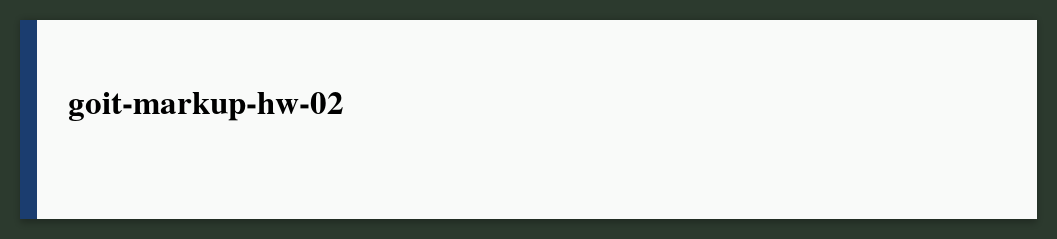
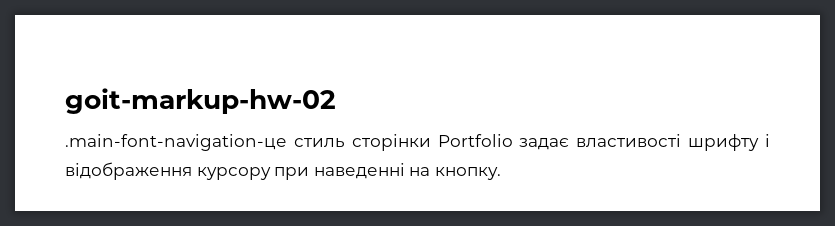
+ .main-font-navigation-це стиль сторінки Portfolio задає властивості шрифту і відображення курсору при наведенні на кнопку.

